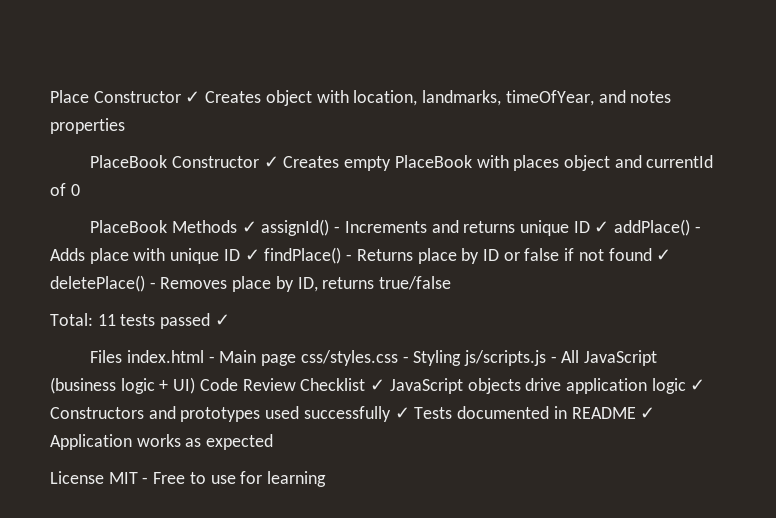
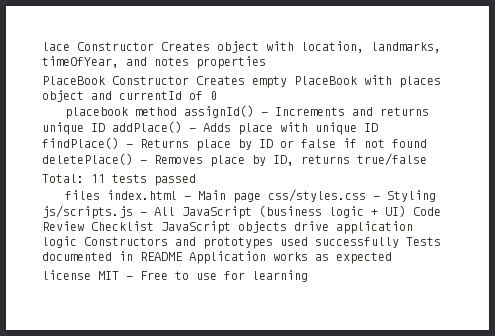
- Place Constructor ✓ Creates object with location, landmarks, timeOfYear, and notes properties
+ lace Constructor Creates object with location, landmarks, timeOfYear, and notes properties
- PlaceBook Constructor ✓ Creates empty PlaceBook with places object and currentId of 0
+ PlaceBook Constructor Creates empty PlaceBook with places object and currentId of 0
- PlaceBook Methods ✓ assignId() - Increments and returns unique ID ✓ addPlace() - Adds place with unique ID ✓ findPlace() - Returns place by ID or false if not found ✓ deletePlace() - Removes place by ID, returns true/false
+ placebook method assignId() - Increments and returns unique ID addPlace() - Adds place with unique ID findPlace() - Returns place by ID or false if not found deletePlace() - Removes place by ID, returns true/false
- Total: 11 tests passed ✓
- Files index.html - Main page css/styles.css - Styling js/scripts.js - All JavaScript (business logic + UI) Code Review Checklist ✓ JavaScript objects drive application logic ✓ Constructors and prototypes used successfully ✓ Tests documented in README ✓ Application works as expected
+ Total: 11 tests passed
+ files index.html - Main page css/styles.css - Styling js/scripts.js - All JavaScript (business logic + UI) Code Review Checklist JavaScript objects drive application logic Constructors and prototypes used successfully Tests documented in README Application works as expected
- License MIT - Free to use for learning
+ license MIT - Free to use for learning

